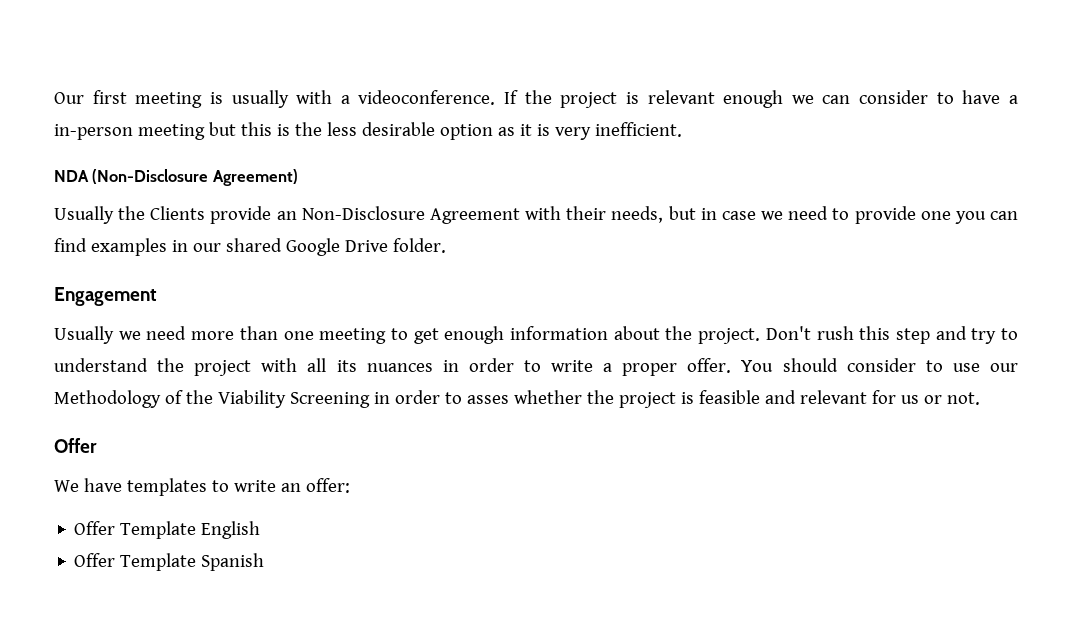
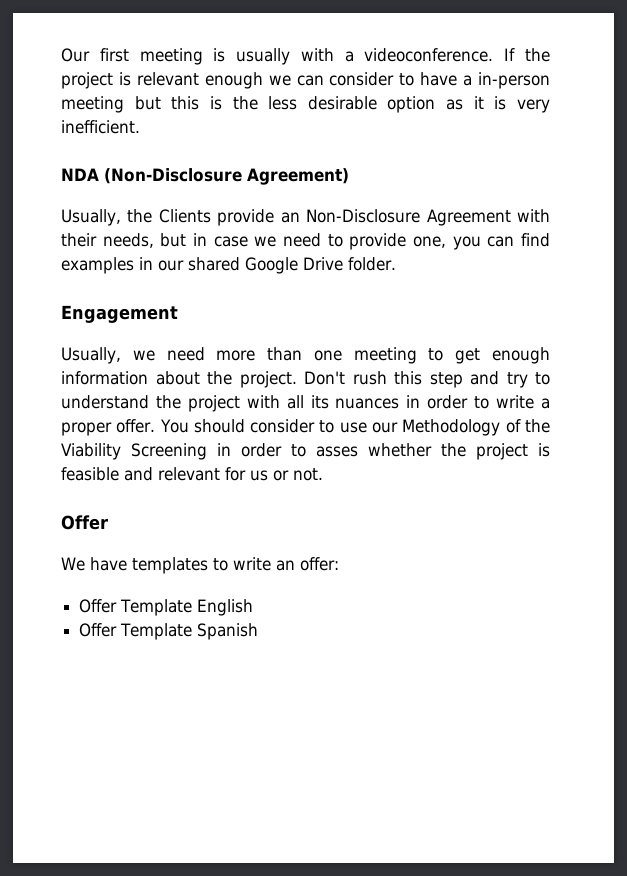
- Usually the Clients provide an Non-Disclosure Agreement with their needs, but in case we need to provide one you can find examples in our shared Google Drive folder.
+ Usually, the Clients provide an Non-Disclosure Agreement with their needs, but in case we need to provide one, you can find examples in our shared Google Drive folder.
- Usually we need more than one meeting to get enough information about the project.
+ Usually, we need more than one meeting to get enough information about the project.

